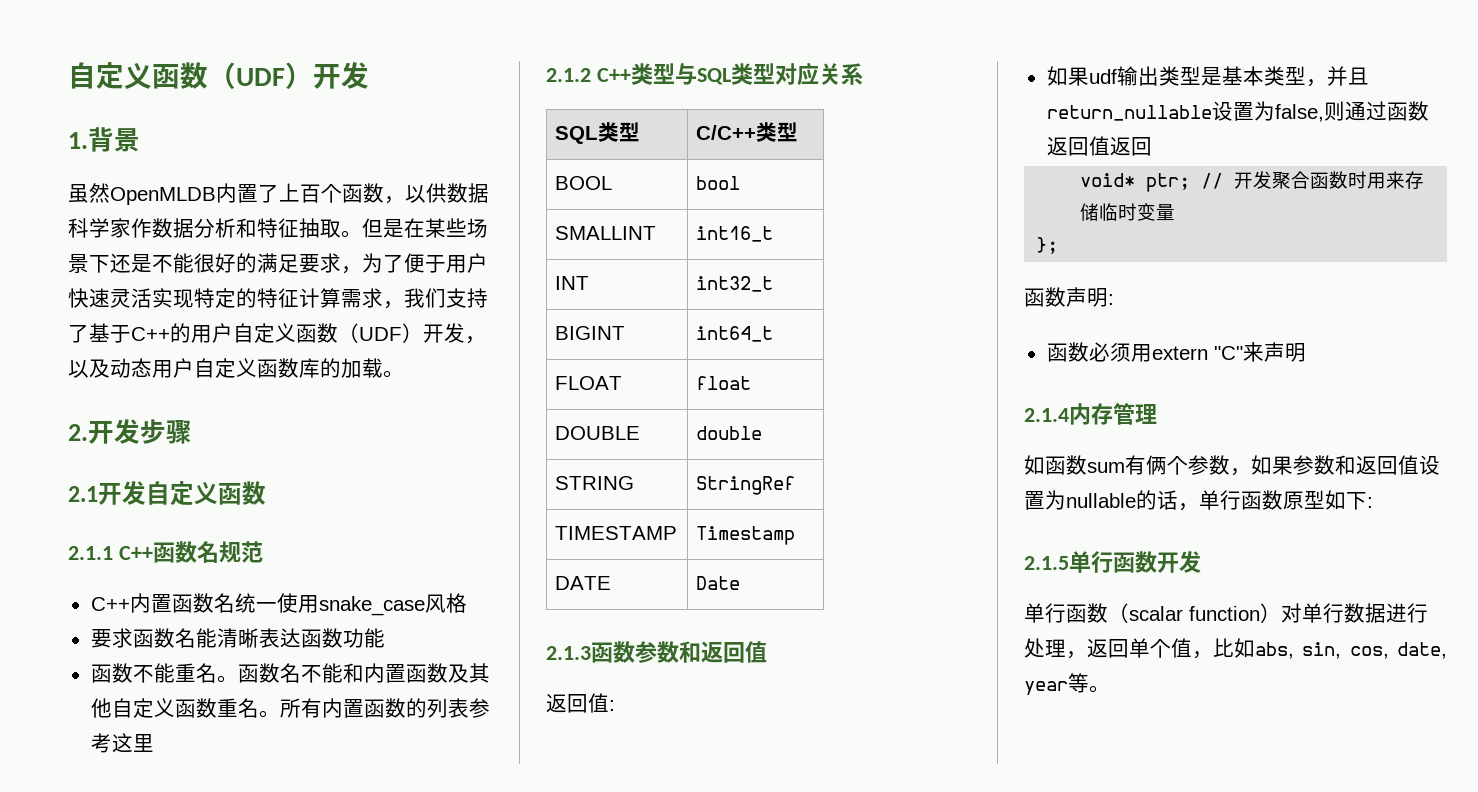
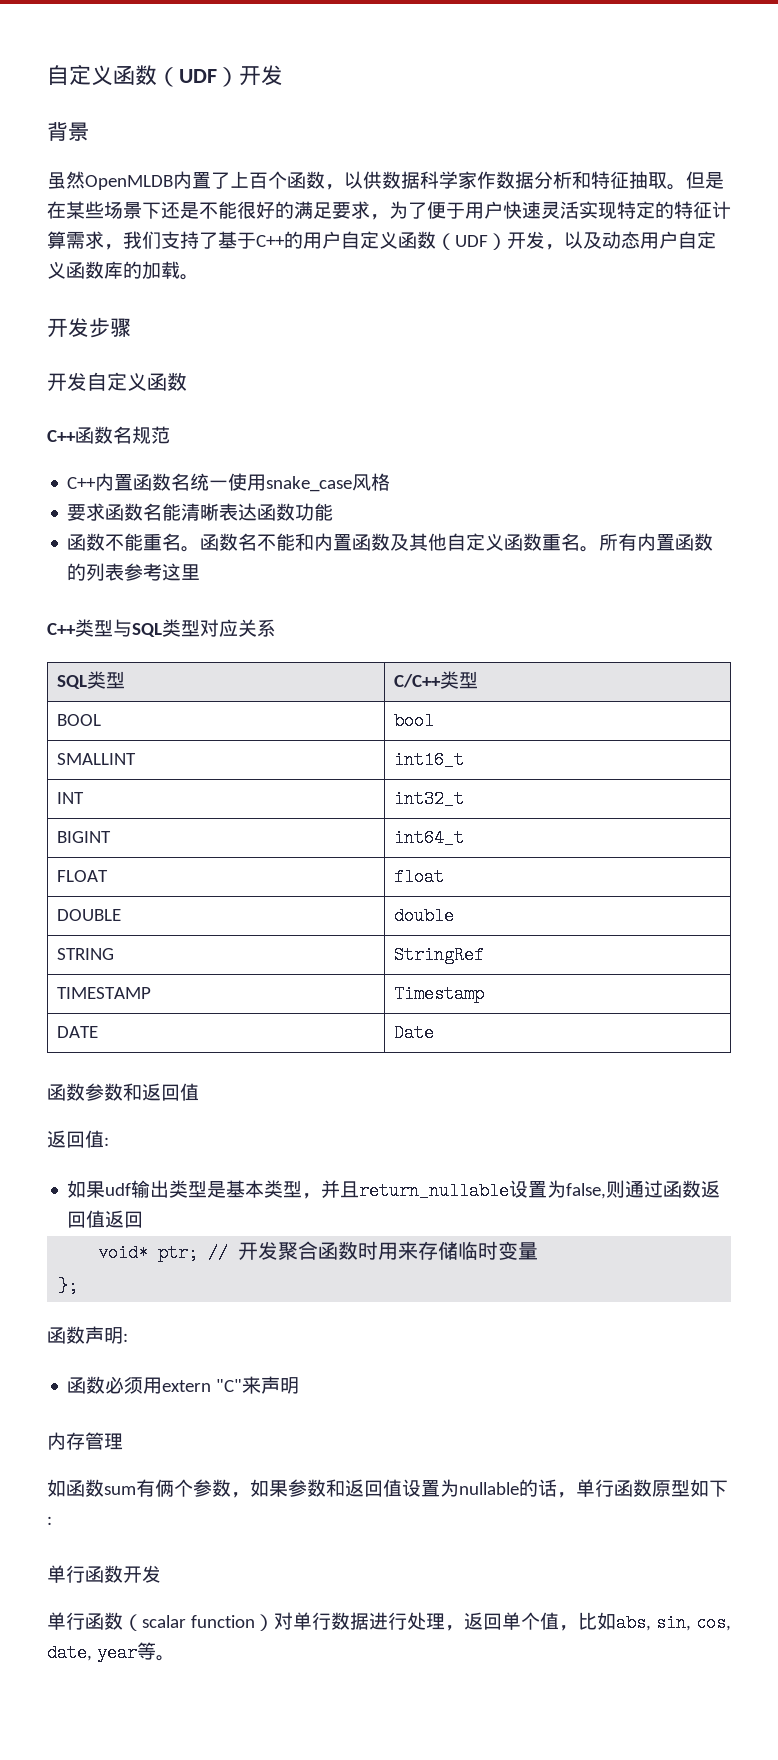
- 1.背景
+ 背景
- 2.开发步骤
+ 开发步骤
- 2.1开发自定义函数
+ 开发自定义函数
- 2.1.1 C++函数名规范
+ C++函数名规范
- 2.1.2 C++类型与SQL类型对应关系
+ C++类型与SQL类型对应关系
- 2.1.3函数参数和返回值
+ 函数参数和返回值
- 2.1.4内存管理
+ 内存管理
- 2.1.5单行函数开发
+ 单行函数开发

